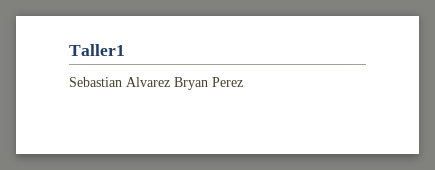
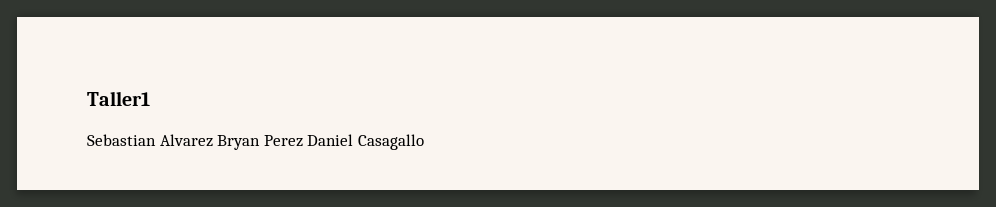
- Sebastian Alvarez Bryan Perez
+ Sebastian Alvarez Bryan Perez Daniel Casagallo

